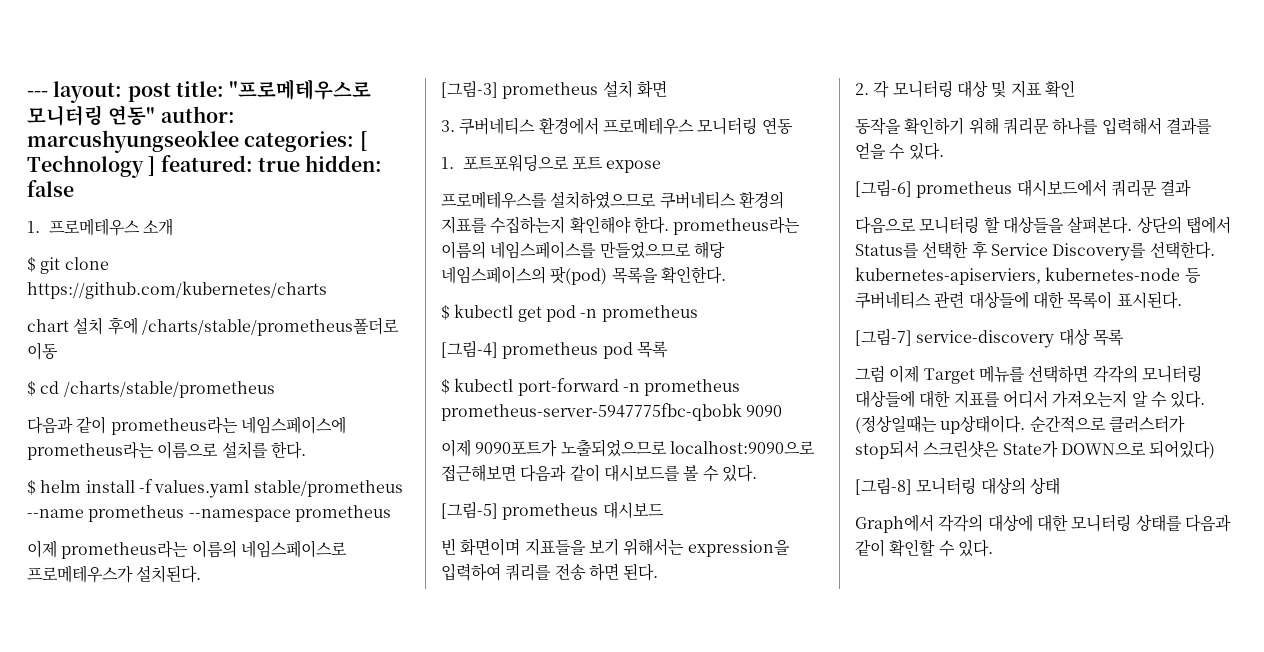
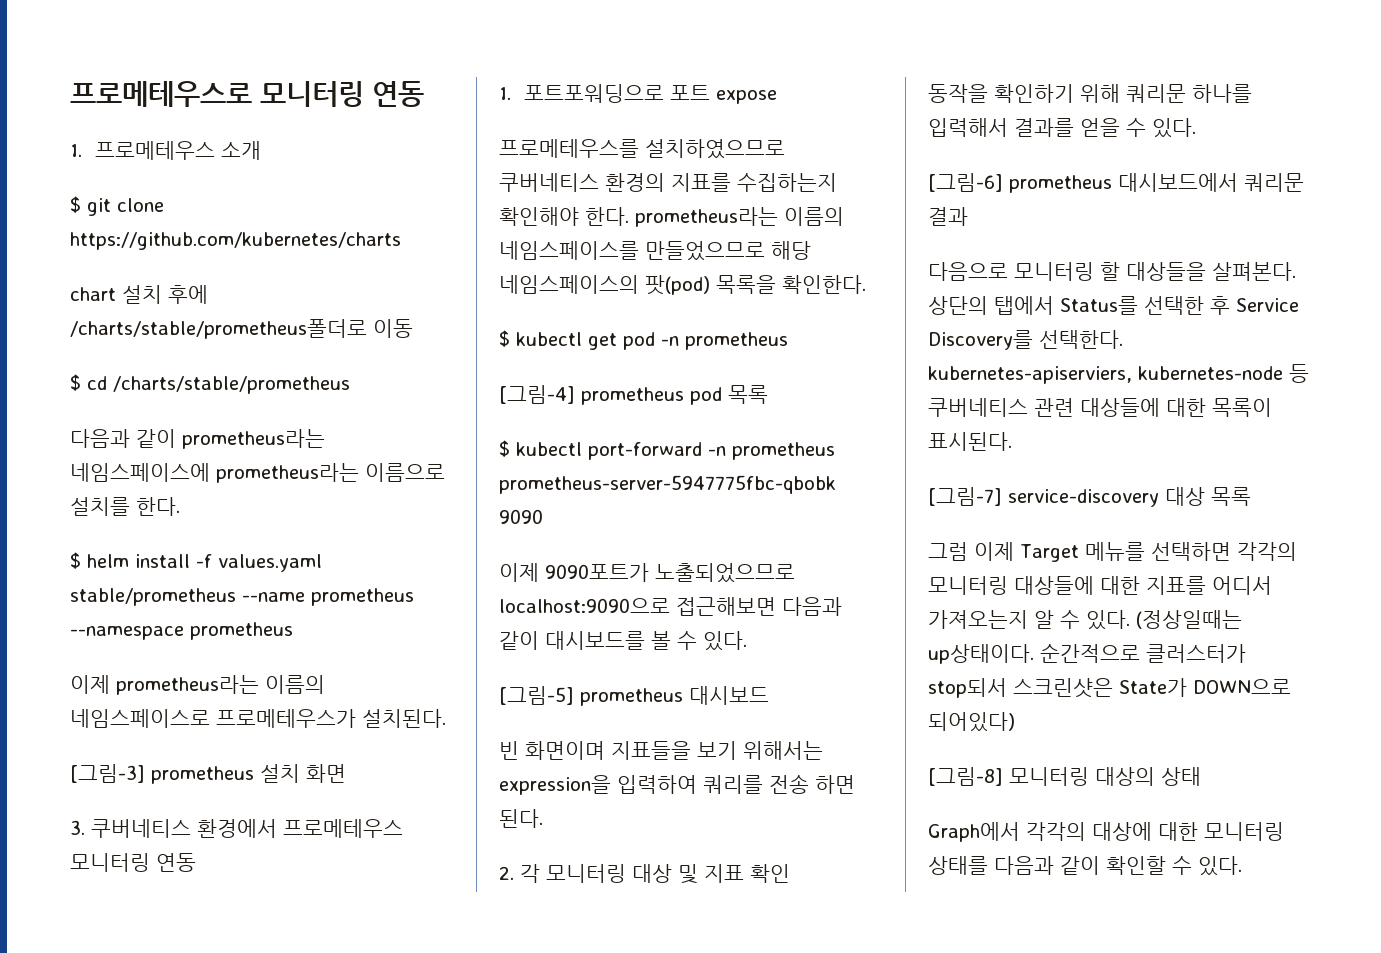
- --- layout: post title: "프로메테우스로 모니터링 연동" author: marcushyungseoklee categories: [ Technology ] featured: true hidden: false
+ 프로메테우스로 모니터링 연동

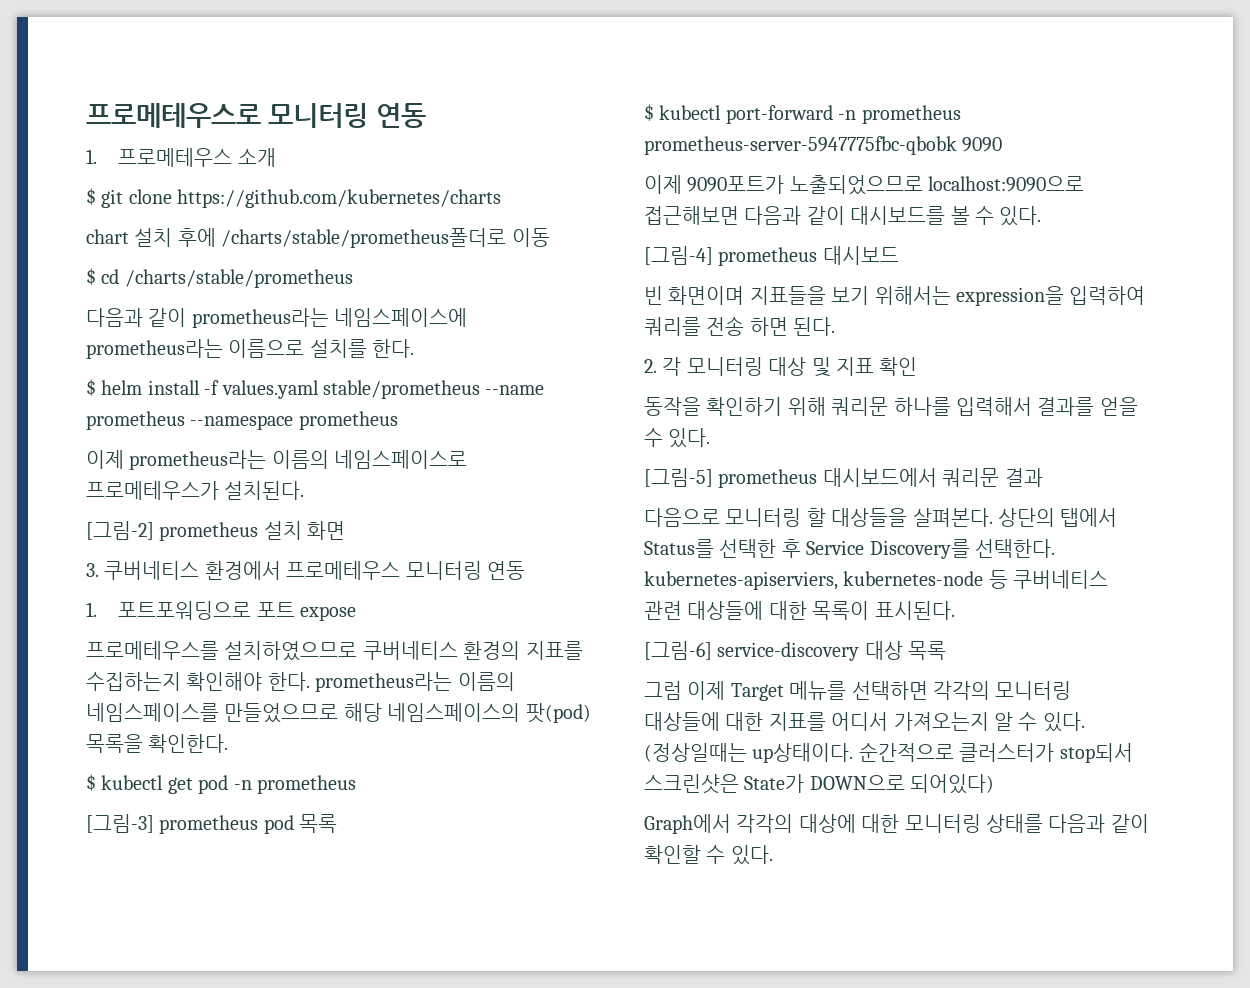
- [그림-3] prometheus 설치 화면
+ [그림-2] prometheus 설치 화면
- [그림-4] prometheus pod 목록
+ [그림-3] prometheus pod 목록
- [그림-5] prometheus 대시보드
+ [그림-4] prometheus 대시보드
- [그림-6] prometheus 대시보드에서 쿼리문 결과
+ [그림-5] prometheus 대시보드에서 쿼리문 결과
- [그림-7] service-discovery 대상 목록
+ [그림-6] service-discovery 대상 목록
- [그림-8] 모니터링 대상의 상태

